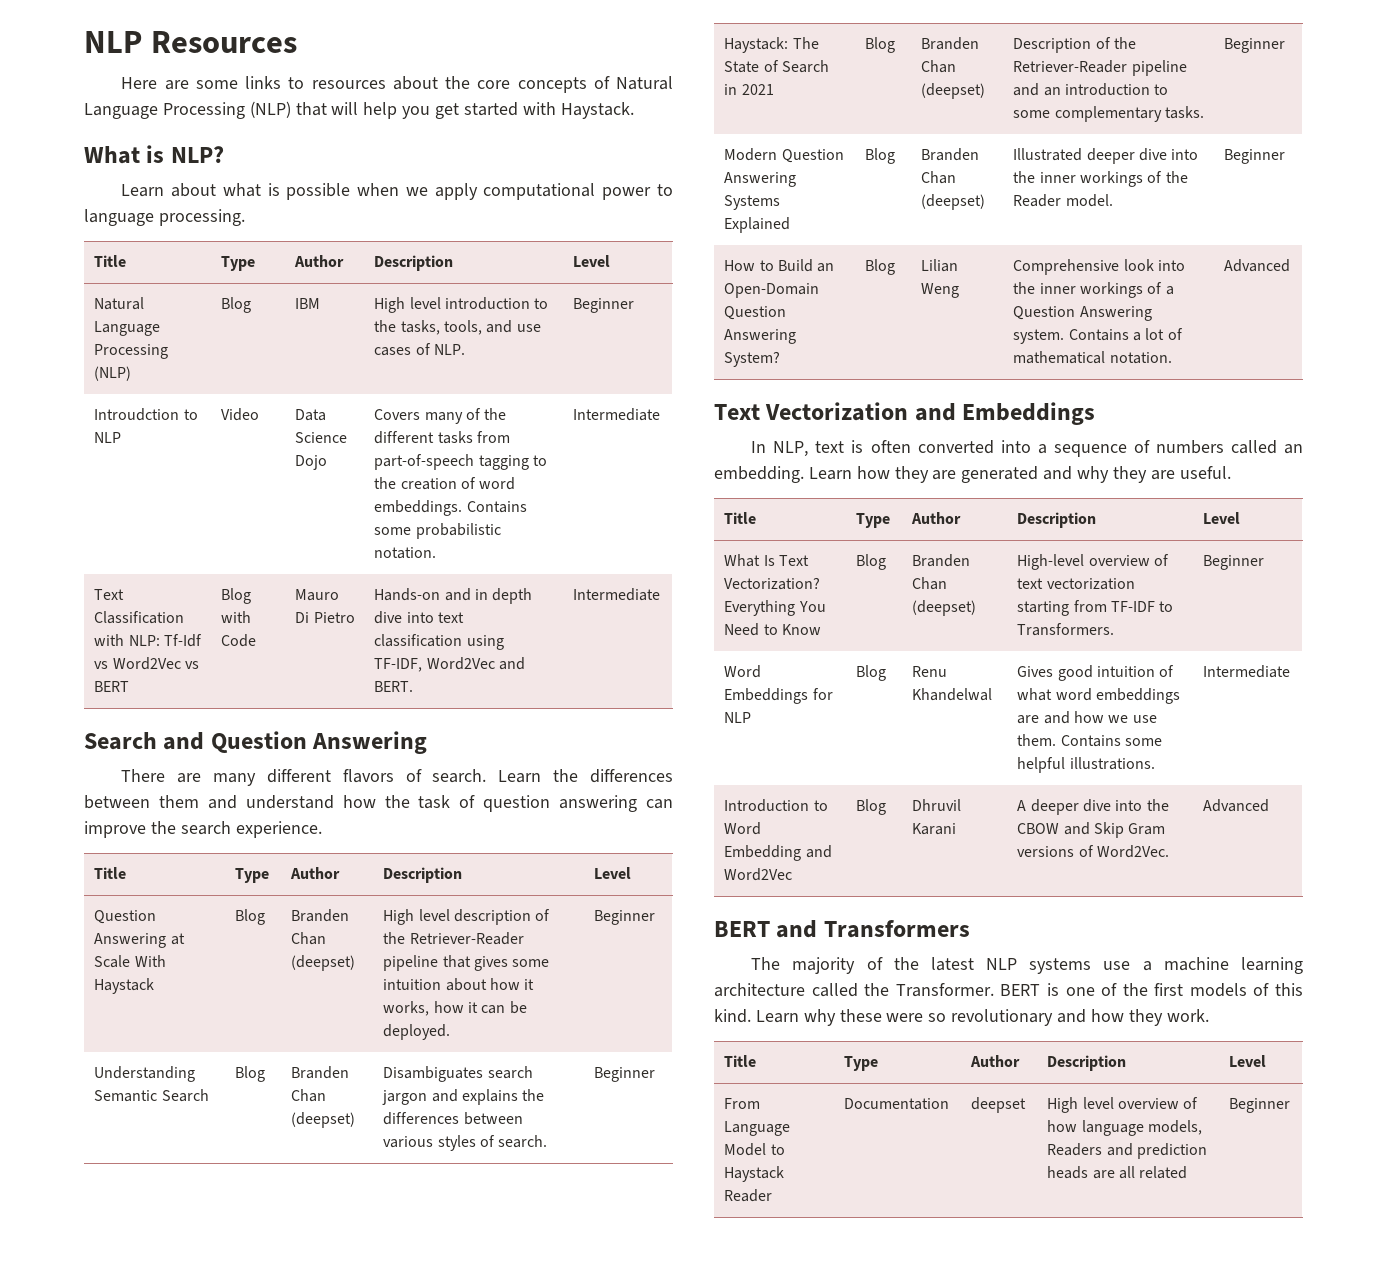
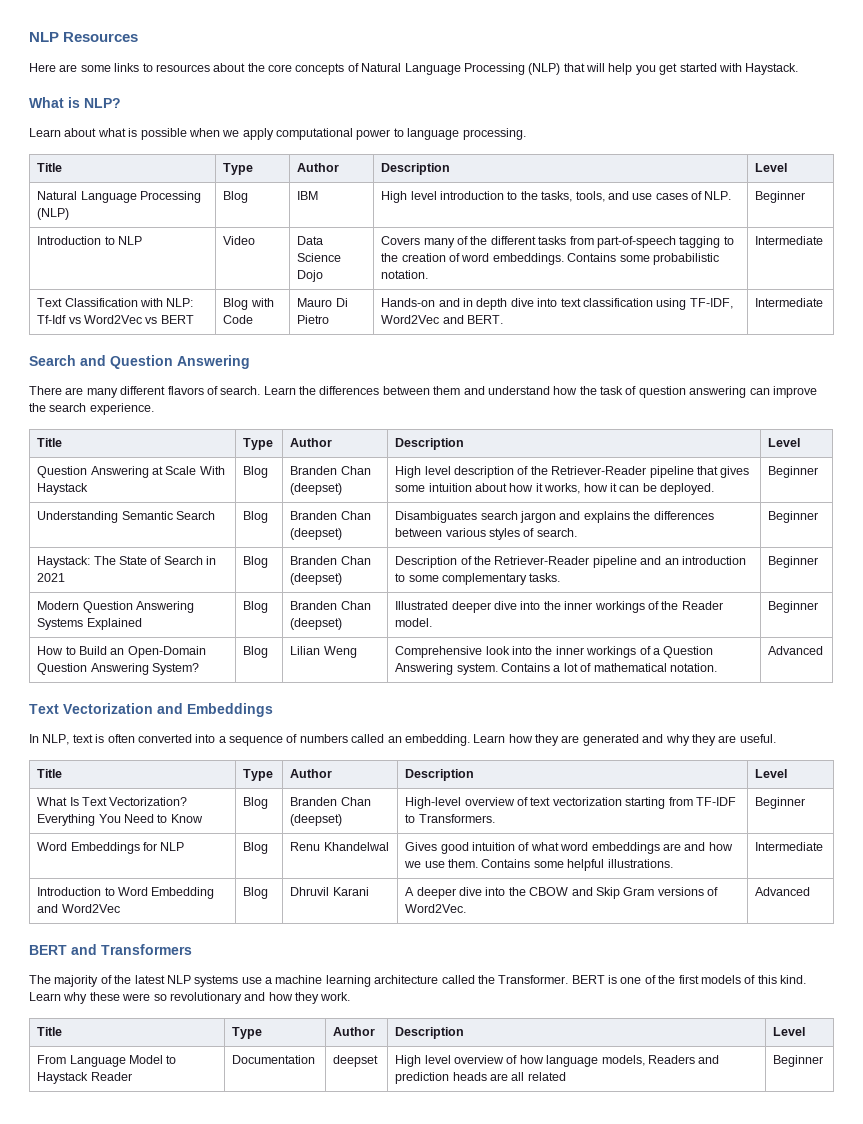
- Introudction to NLP | Video | Data Science Dojo | Covers many of the different tasks from part-of-speech tagging to the creation of word embeddings. Contains some probabilistic notation. | Intermediate
+ Introduction to NLP | Video | Data Science Dojo | Covers many of the different tasks from part-of-speech tagging to the creation of word embeddings. Contains some probabilistic notation. | Intermediate

